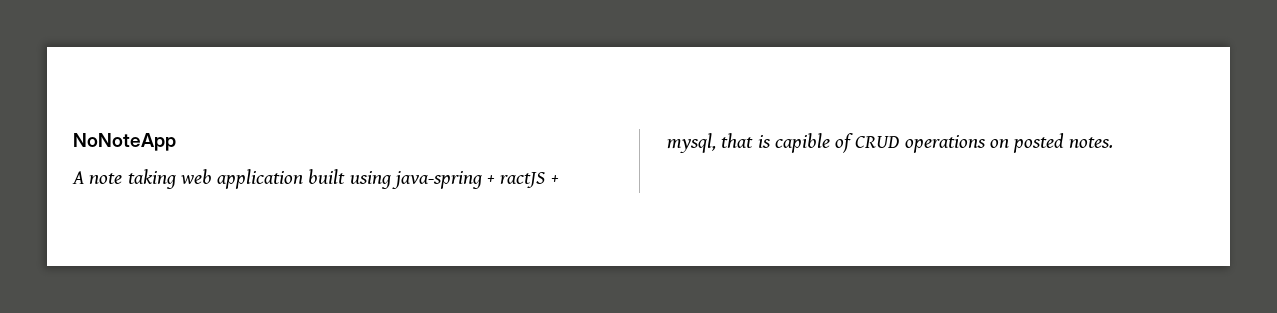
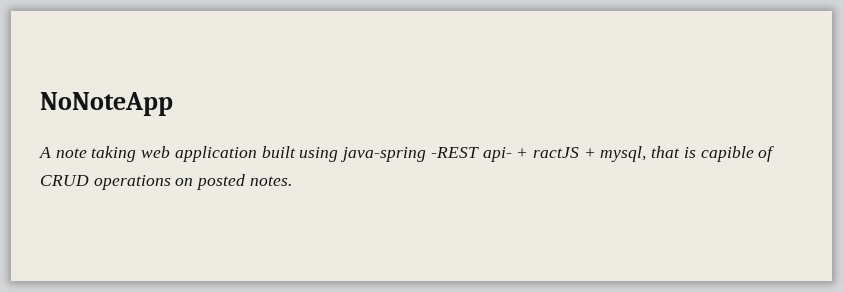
- A note taking web application built using java-spring + ractJS + mysql, that is capible of CRUD operations on posted notes.
+ A note taking web application built using java-spring -REST api- + ractJS + mysql, that is capible of CRUD operations on posted notes.

